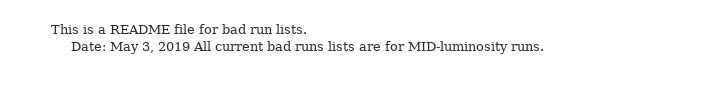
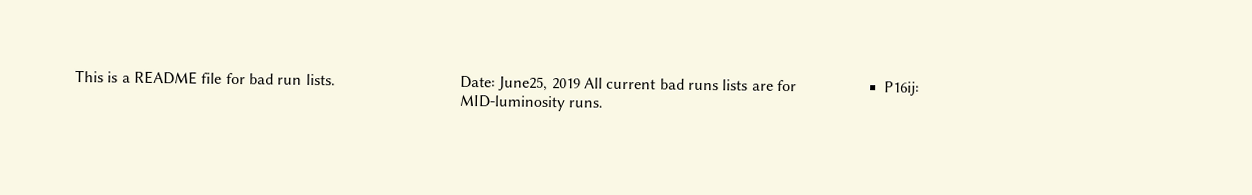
- Date: May 3, 2019 All current bad runs lists are for MID-luminosity runs.
+ Date: June25, 2019 All current bad runs lists are for MID-luminosity runs.
+ P16ij:

